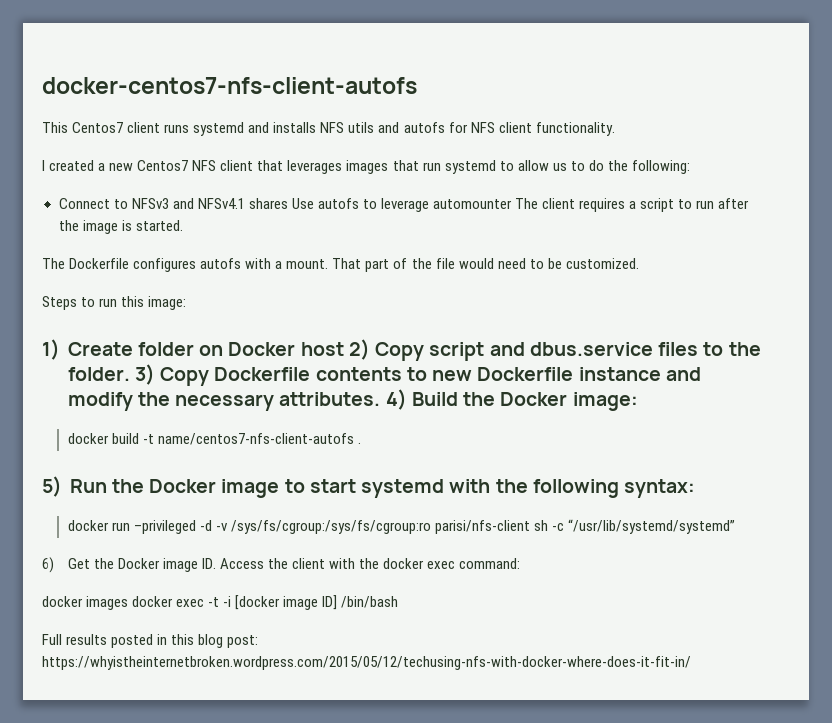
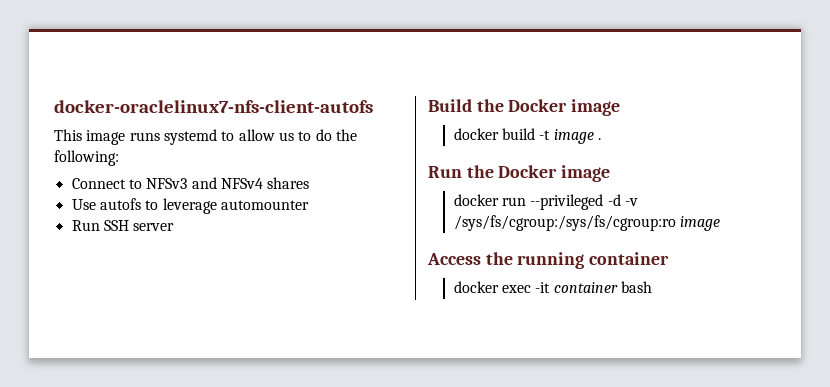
- docker-centos7-nfs-client-autofs
+ docker-oraclelinux7-nfs-client-autofs
- This Centos7 client runs systemd and installs NFS utils and autofs for NFS client functionality.
- I created a new Centos7 NFS client that leverages images that run systemd to allow us to do the following:
+ This image runs systemd to allow us to do the following:
- Connect to NFSv3 and NFSv4.1 shares Use autofs to leverage automounter The client requires a script to run after the image is started.
- The Dockerfile configures autofs with a mount. That part of the file would need to be customized.
- Steps to run this image:
- 1) Create folder on Docker host 2) Copy script and dbus.service files to the folder. 3) Copy Dockerfile contents to new Dockerfile instance and modify the necessary attributes. 4) Build the Docker image:
+ Connect to NFSv3 and NFSv4 shares
+ Use autofs to leverage automounter
+ Run SSH server
+ Build the Docker image
- docker build -t name/centos7-nfs-client-autofs .
+ docker build -t image .
- 5) Run the Docker image to start systemd with the following syntax:
+ Run the Docker image
- docker run –privileged -d -v /sys/fs/cgroup:/sys/fs/cgroup:ro parisi/nfs-client sh -c “/usr/lib/systemd/systemd”
- 6) Get the Docker image ID. Access the client with the docker exec command:
- docker images docker exec -t -i [docker image ID] /bin/bash
- Full results posted in this blog post: https://whyistheinternetbroken.wordpress.com/2015/05/12/techusing-nfs-with-docker-where-does-it-fit-in/
+ docker run --privileged -d -v /sys/fs/cgroup:/sys/fs/cgroup:ro image
+ Access the running container
+ docker exec -it container bash

